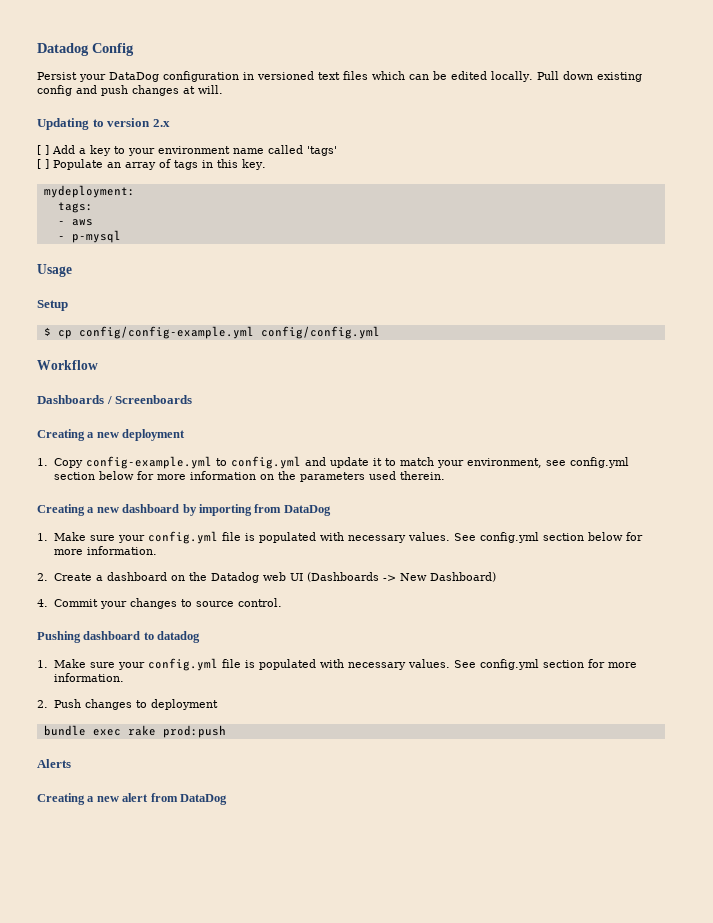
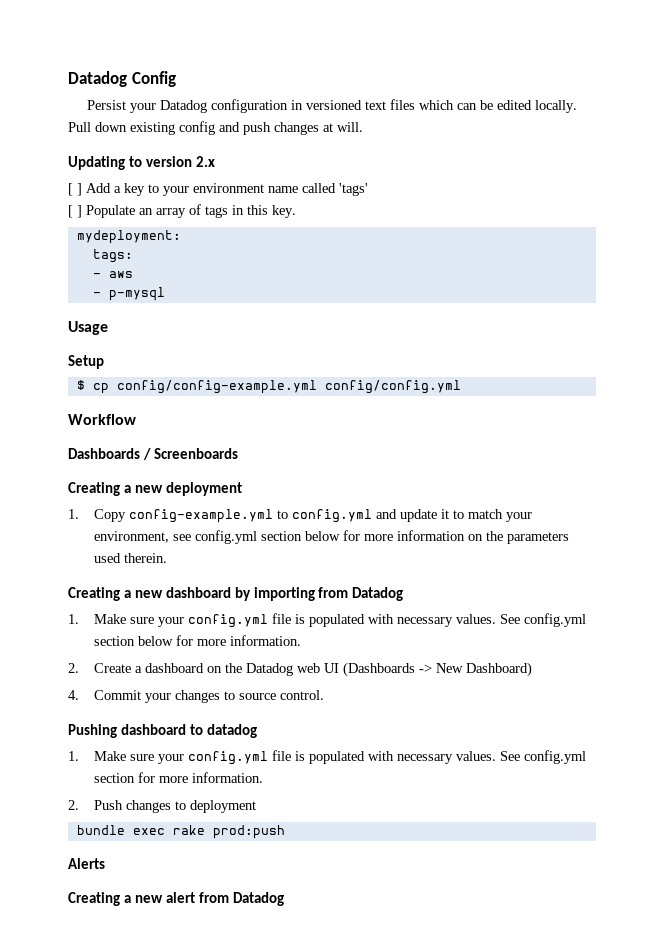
- Persist your DataDog configuration in versioned text files which can be edited locally.
+ Persist your Datadog configuration in versioned text files which can be edited locally.
- Creating a new dashboard by importing from DataDog
+ Creating a new dashboard by importing from Datadog
- Creating a new alert from DataDog
+ Creating a new alert from Datadog

